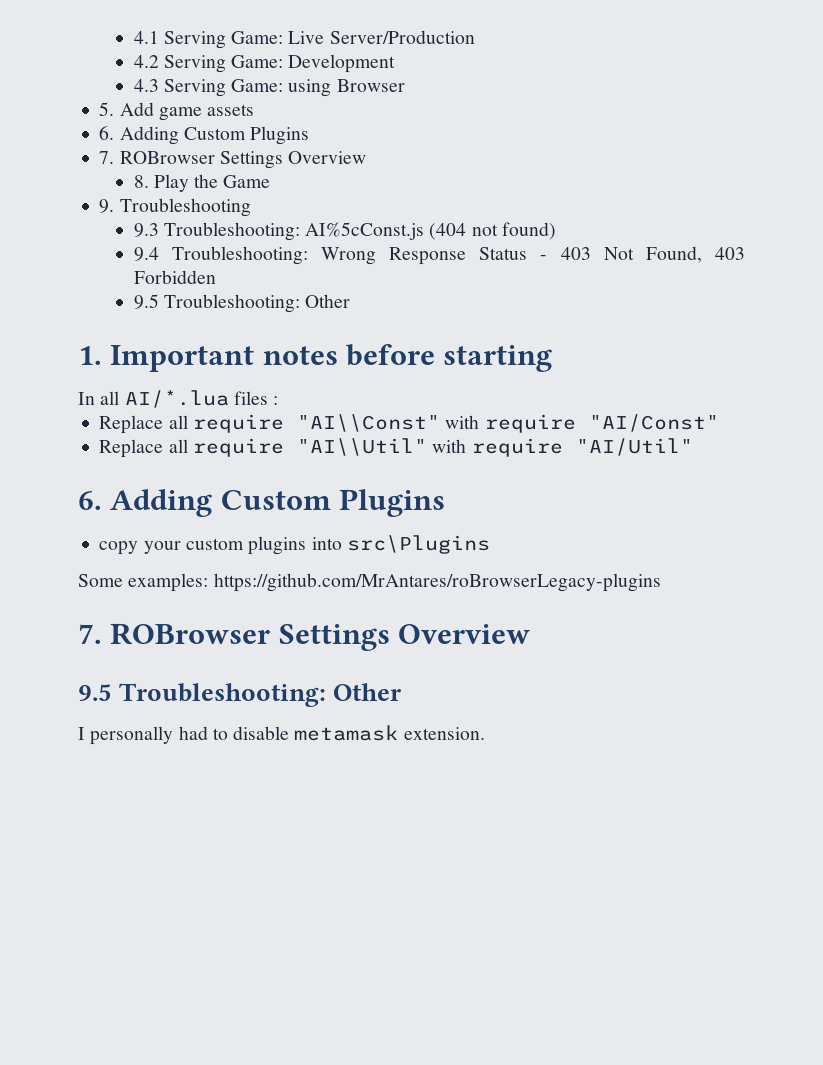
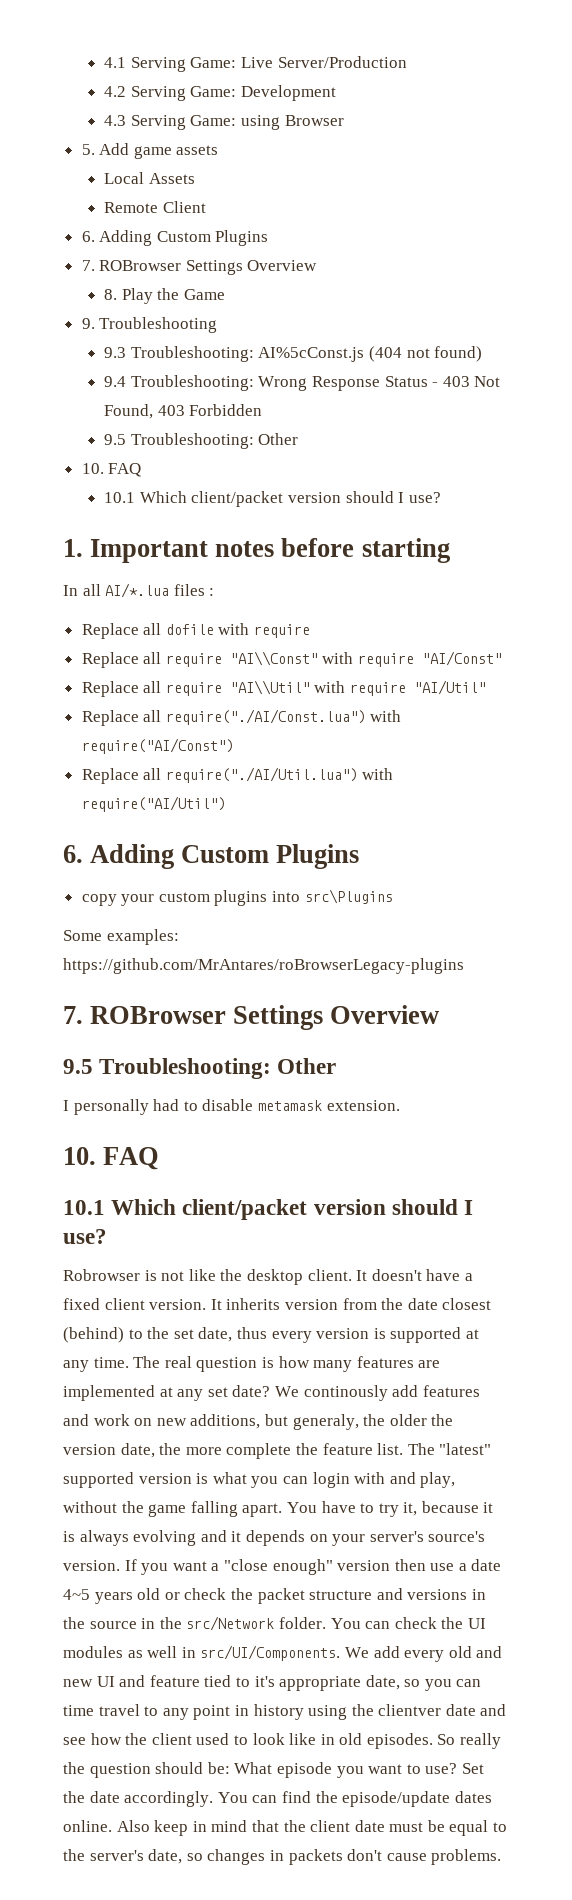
+ Local Assets
+ Remote Client
  9.4 Troubleshooting: Wrong Response Status - 403 Not Found, 403 Forbidden
  9.5 Troubleshooting: Other
+ 10. FAQ
+ 10.1 Which client/packet version should I use?
+ Replace all dofile with require
+ Replace all require("./AI/Const.lua") with require("AI/Const")
+ Replace all require("./AI/Util.lua") with require("AI/Util")
  I personally had to disable metamask extension.
+ 10. FAQ
+ 10.1 Which client/packet version should I use?
+ Robrowser is not like the desktop client. It doesn't have a fixed client version. It inherits version from the date closest (behind) to the set date, thus every version is supported at any time. The real question is how many features are implemented at any set date? We continously add features and work on new additions, but generaly, the older the version date, the more complete the feature list. The "latest" supported version is what you can login with and play, without the game falling apart. You have to try it, because it is always evolving and it depends on your server's source's version. If you want a "close enough" version then use a date 4~5 years old or check the packet structure and versions in the source in the src/Network folder. You can check the UI modules as well in src/UI/Components. We add every old and new UI and feature tied to it's appropriate date, so you can time travel to any point in history using the clientver date and see how the client used to look like in old episodes. So really the question should be: What episode you want to use? Set the date accordingly. You can find the episode/update dates online. Also keep in mind that the client date must be equal to the server's date, so changes in packets don't cause problems.

